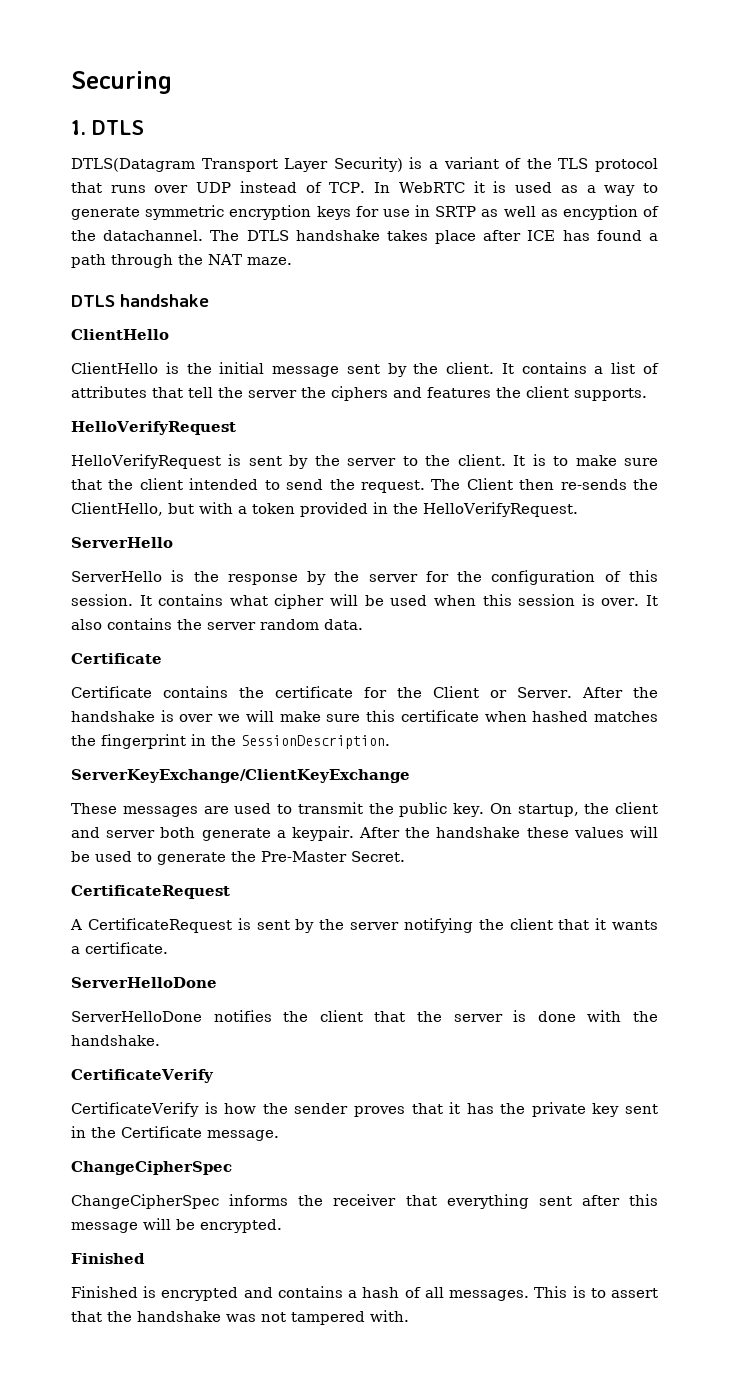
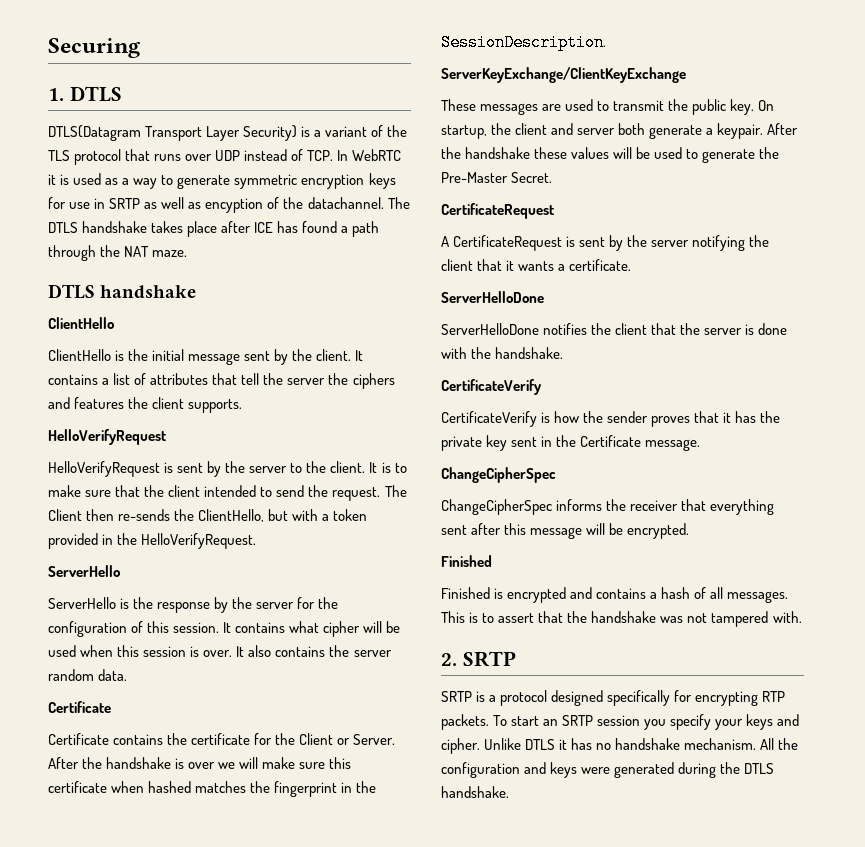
+ 2. SRTP
+ SRTP is a protocol designed specifically for encrypting RTP packets. To start an SRTP session you specify your keys and cipher. Unlike DTLS it has no handshake mechanism. All the configuration and keys were generated during the DTLS handshake.

